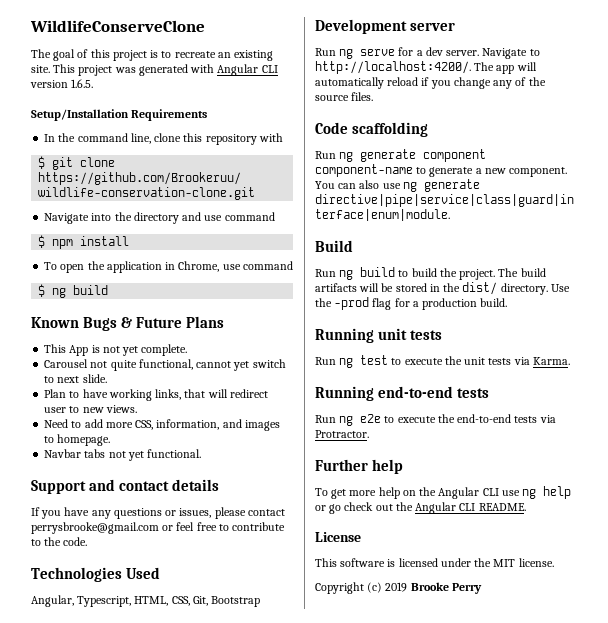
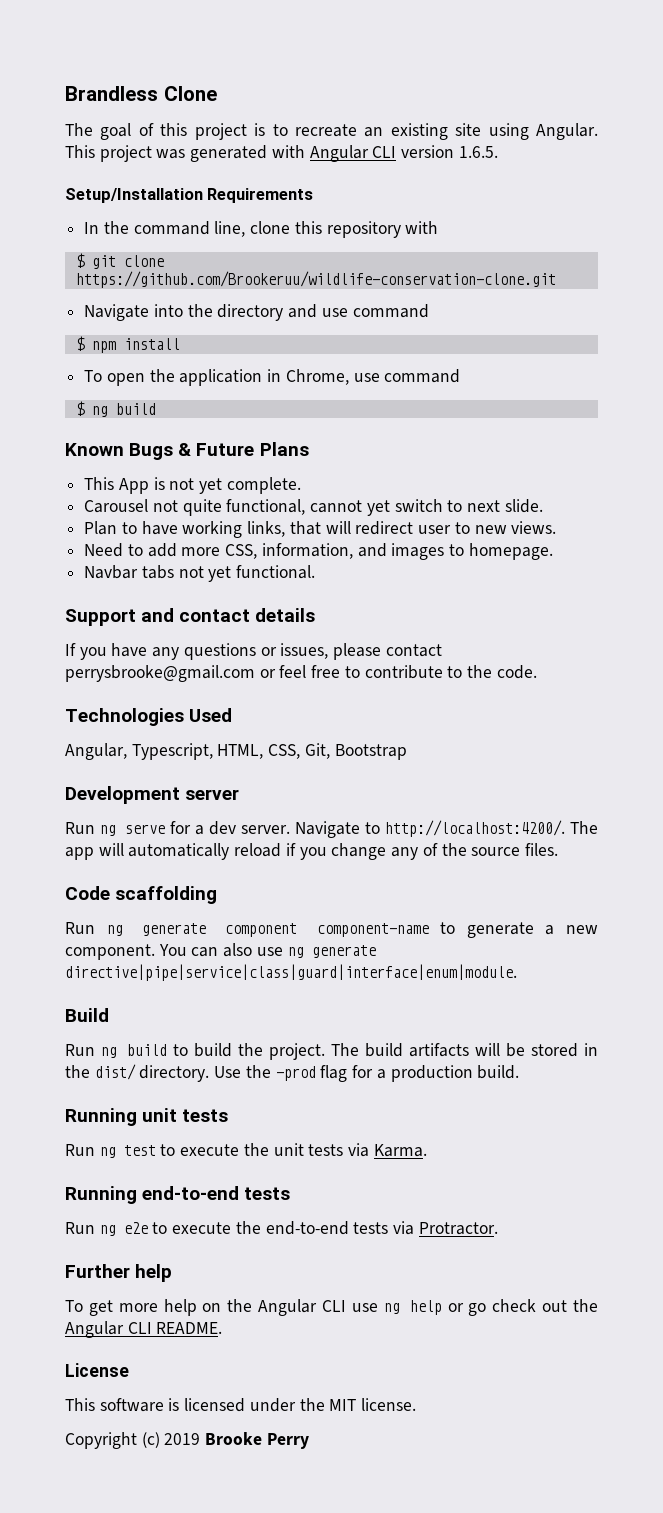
- WildlifeConserveClone
+ Brandless Clone
- The goal of this project is to recreate an existing site.
+ The goal of this project is to recreate an existing site using Angular.

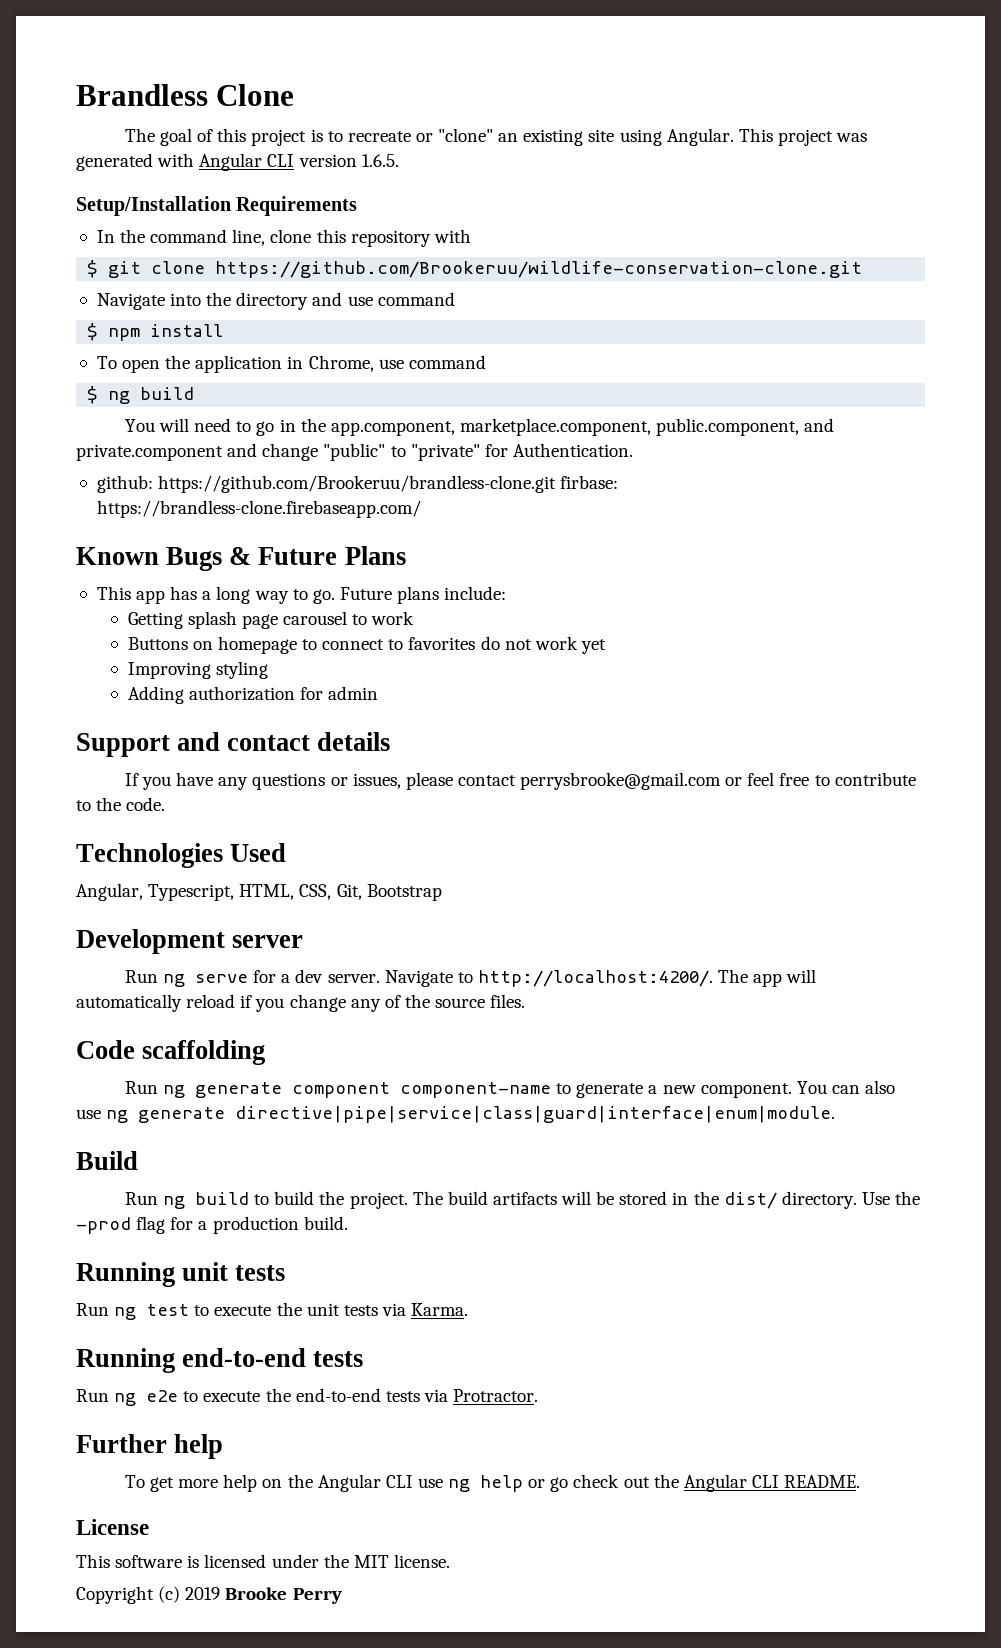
- The goal of this project is to recreate an existing site using Angular.
+ The goal of this project is to recreate or "clone" an existing site using Angular.
+ You will need to go in the app.component, marketplace.component, public.component, and private.component and change "public" to "private" for Authentication.
+ github: https://github.com/Brookeruu/brandless-clone.git firbase: https://brandless-clone.firebaseapp.com/
- This App is not yet complete.
- Carousel not quite functional, cannot yet switch to next slide.
- Plan to have working links, that will redirect user to new views.
- Need to add more CSS, information, and images to homepage.
- Navbar tabs not yet functional.
+ This app has a long way to go. Future plans include:
+ Getting splash page carousel to work
+ Buttons on homepage to connect to favorites do not work yet
+ Improving styling
+ Adding authorization for admin

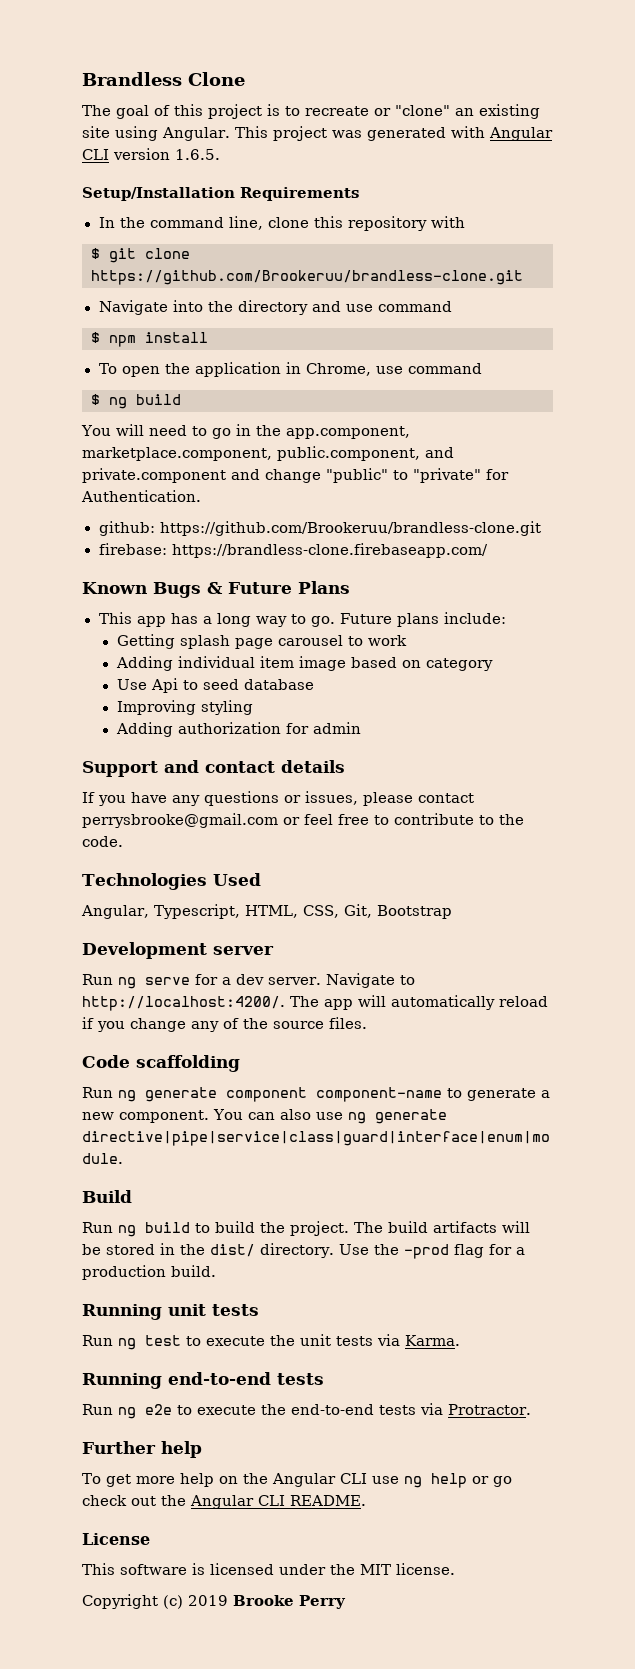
- $ git clone https://github.com/Brookeruu/wildlife-conservation-clone.git
+ $ git clone https://github.com/Brookeruu/brandless-clone.git
- github: https://github.com/Brookeruu/brandless-clone.git firbase: https://brandless-clone.firebaseapp.com/
+ github: https://github.com/Brookeruu/brandless-clone.git
+ firebase: https://brandless-clone.firebaseapp.com/
- Buttons on homepage to connect to favorites do not work yet
+ Adding individual item image based on category
+ Use Api to seed database

